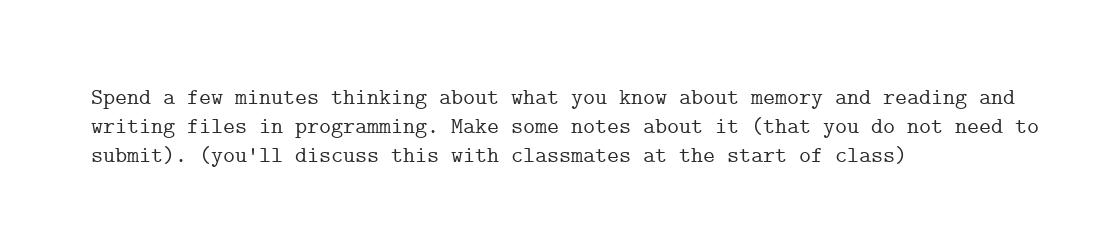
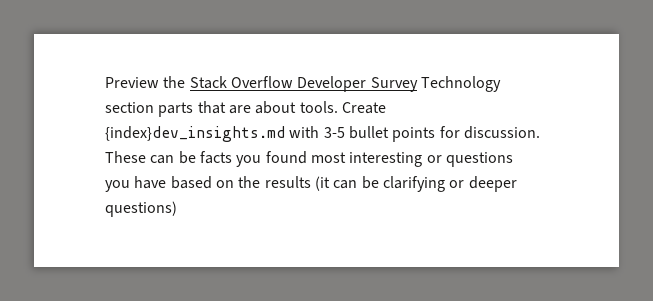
- Spend a few minutes thinking about what you know about memory and reading and writing files in programming. Make some notes about it (that you do not need to submit). (you'll discuss this with classmates at the start of class)
+ Preview the Stack Overflow Developer Survey Technology section parts that are about tools. Create {index}dev_insights.md with 3-5 bullet points for discussion. These can be facts you found most interesting or questions you have based on the results (it can be clarifying or deeper questions)

